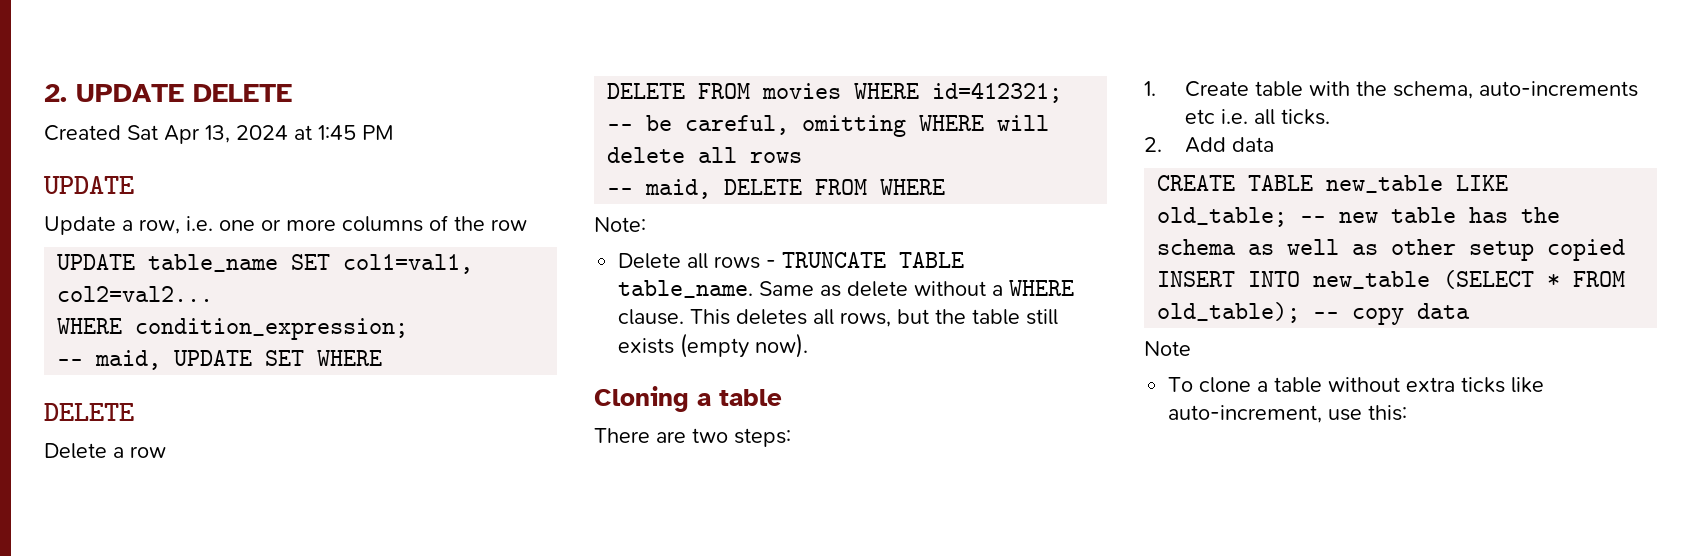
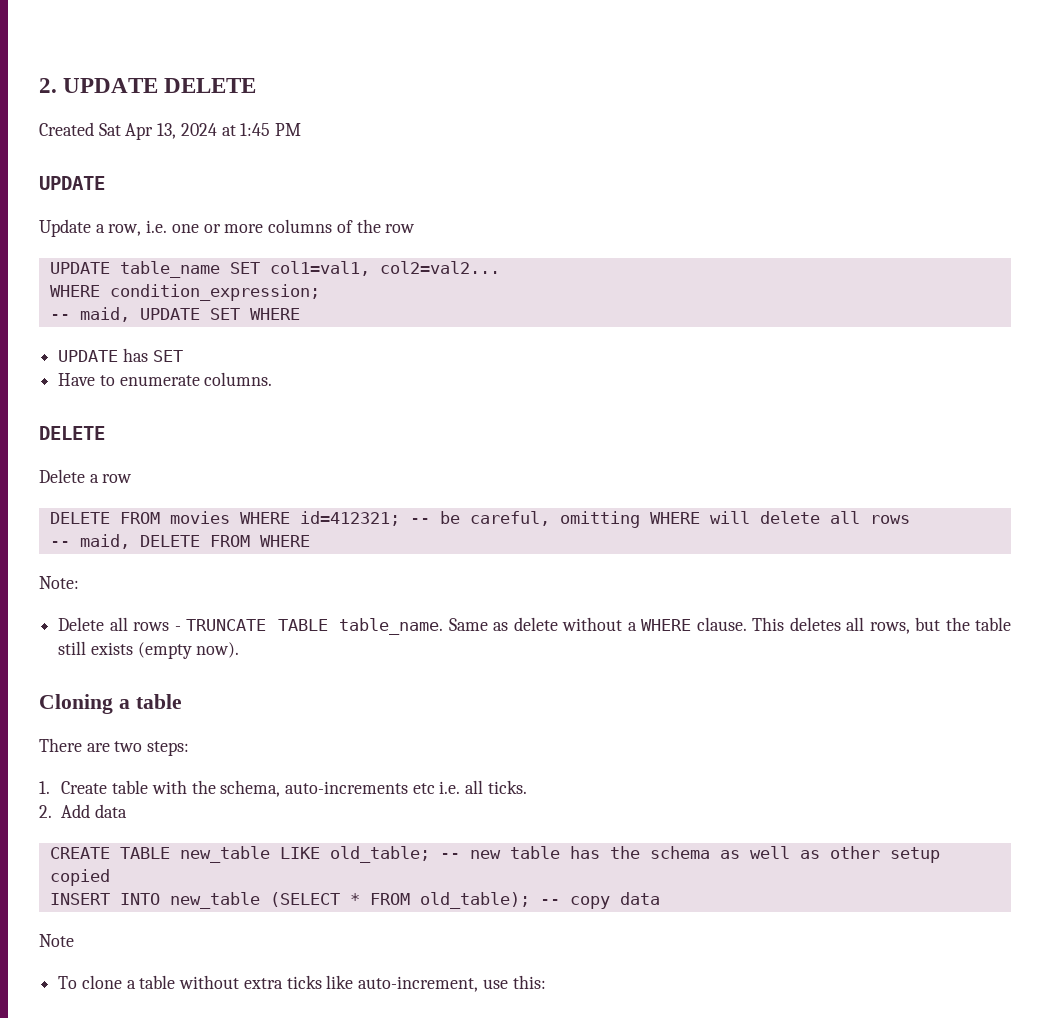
+ UPDATE has SET
+ Have to enumerate columns.

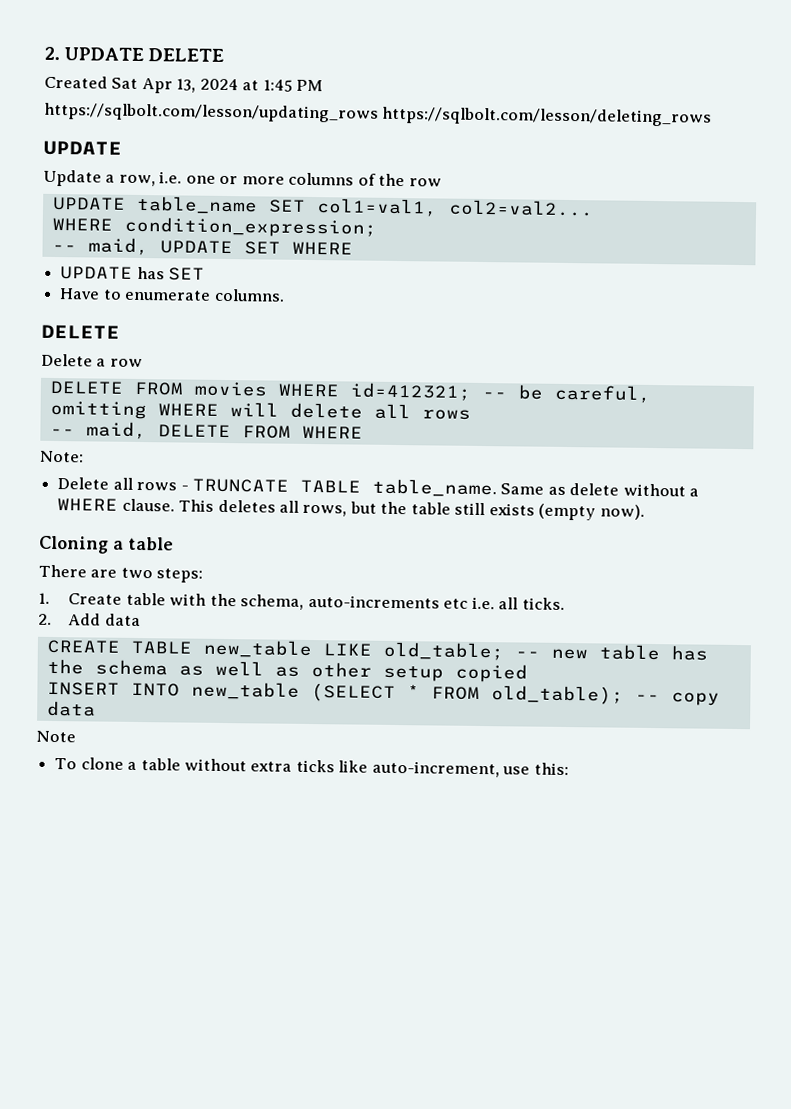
+ https://sqlbolt.com/lesson/updating_rows https://sqlbolt.com/lesson/deleting_rows

